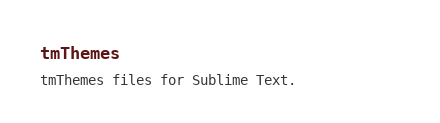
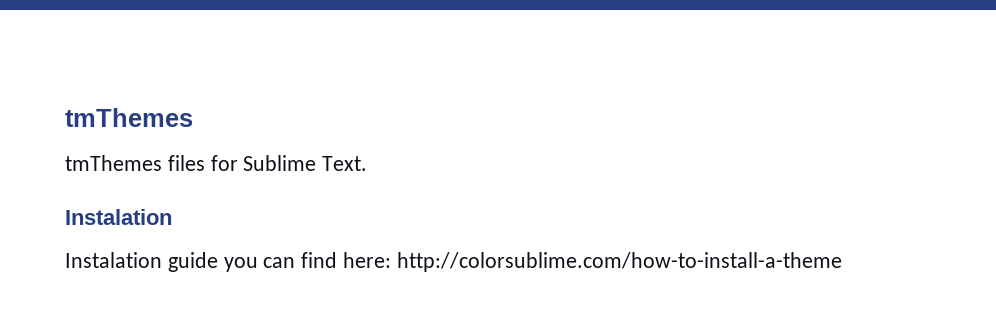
  tmThemes files for Sublime Text.
+ Instalation
+ Instalation guide you can find here: http://colorsublime.com/how-to-install-a-theme

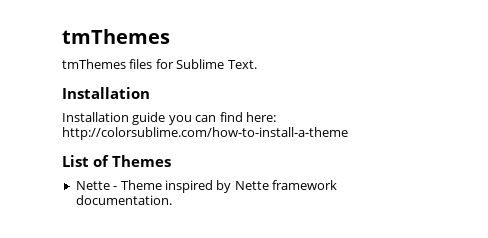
  tmThemes files for Sublime Text.
- Instalation
- Instalation guide you can find here: http://colorsublime.com/how-to-install-a-theme
+ Installation
+ Installation guide you can find here: http://colorsublime.com/how-to-install-a-theme
+ List of Themes
+ Nette - Theme inspired by Nette framework documentation.

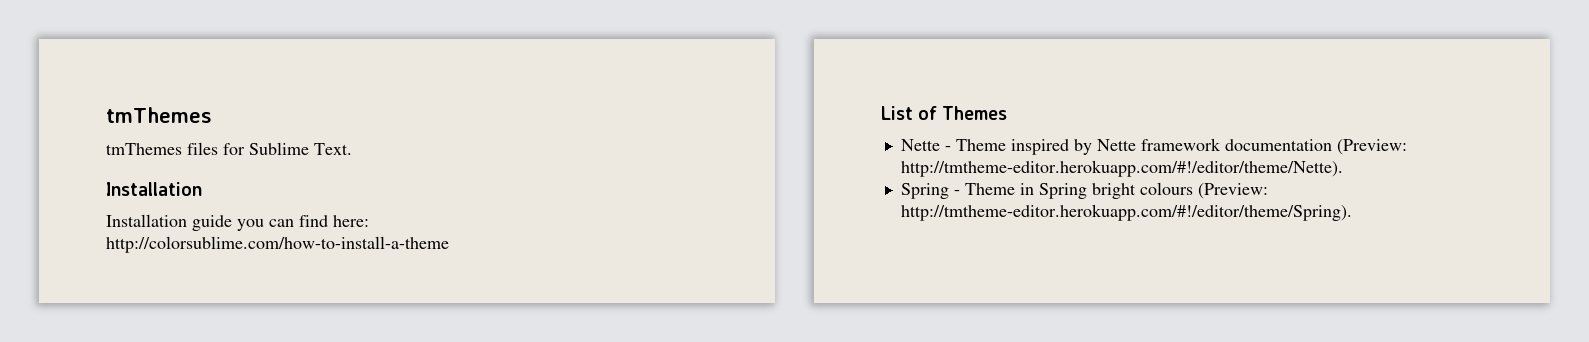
- Nette - Theme inspired by Nette framework documentation.
+ Nette - Theme inspired by Nette framework documentation (Preview: http://tmtheme-editor.herokuapp.com/#!/editor/theme/Nette).
+ Spring - Theme in Spring bright colours (Preview: http://tmtheme-editor.herokuapp.com/#!/editor/theme/Spring).

